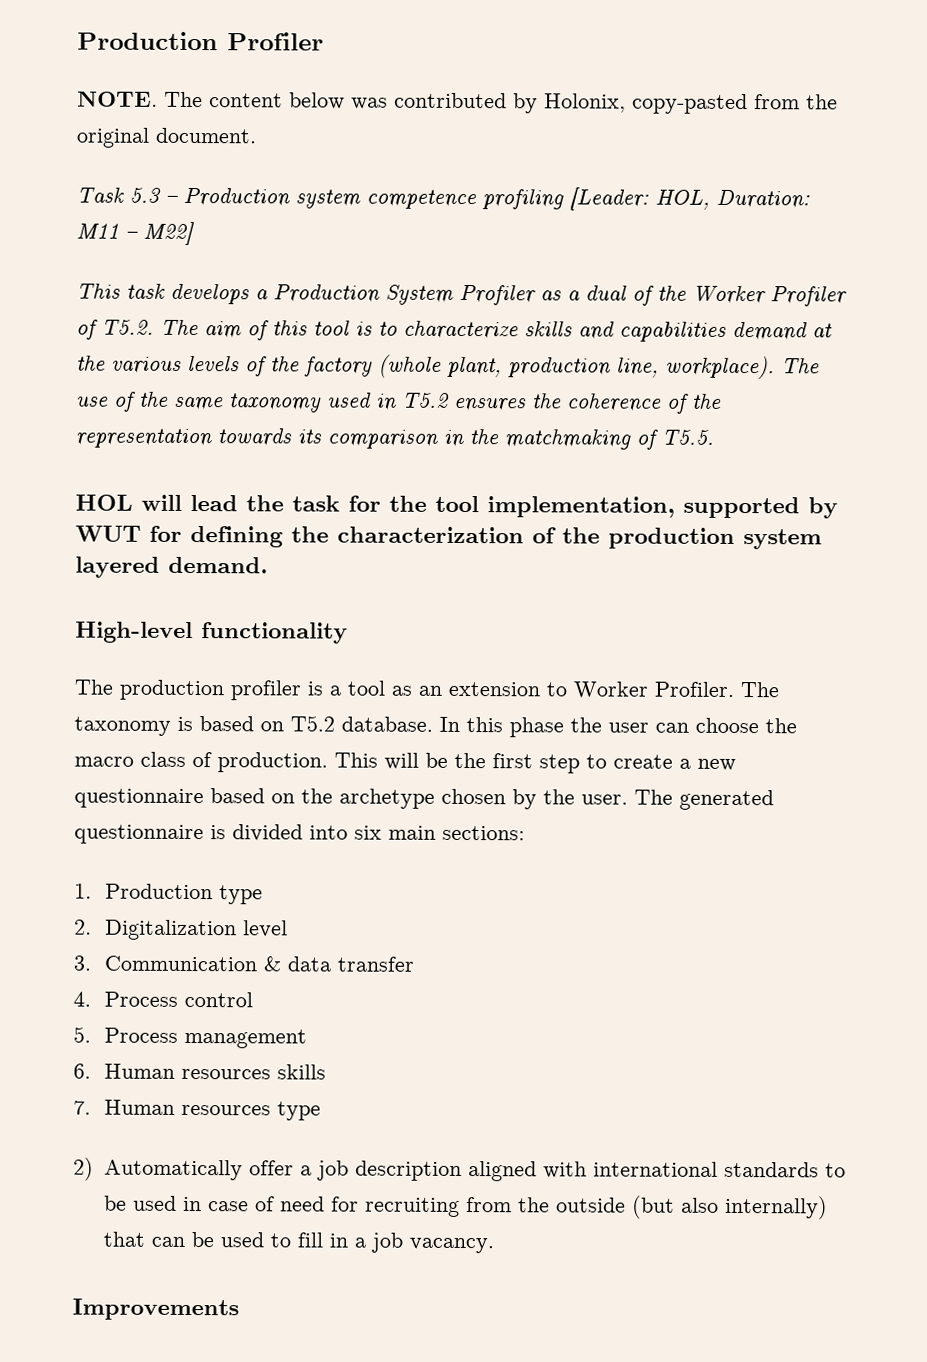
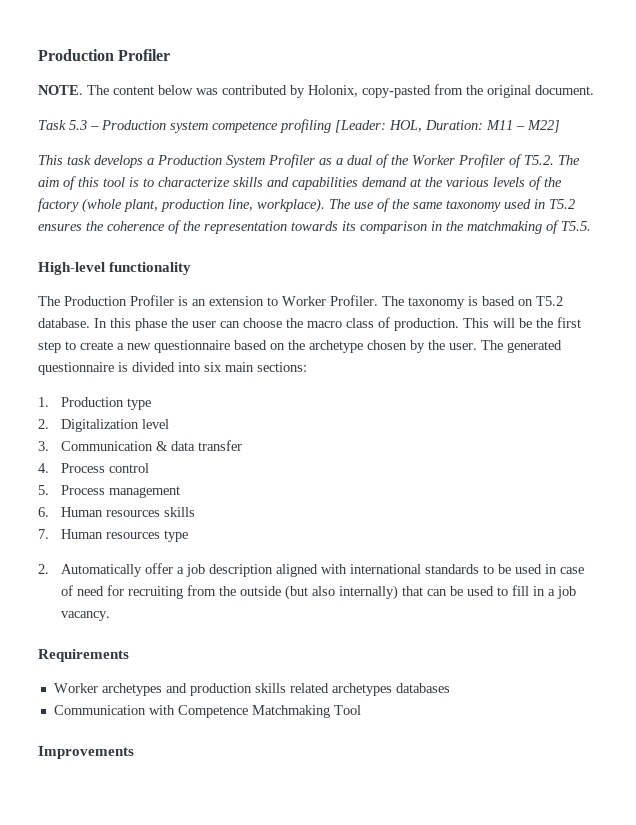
- HOL will lead the task for the tool implementation, supported by WUT for defining the characterization of the production system layered demand.
  High-level functionality
- The production profiler is a tool as an extension to Worker Profiler.
+ The Production Profiler is an extension to Worker Profiler.
- 2) Automatically offer a job description aligned with international standards to be used in case of need for recruiting from the outside (but also internally) that can be used to fill in a job vacancy.
+ 2. Automatically offer a job description aligned with international standards to be used in case of need for recruiting from the outside (but also internally) that can be used to fill in a job vacancy.
+ Requirements
+ Worker archetypes and production skills related archetypes databases
+ Communication with Competence Matchmaking Tool

